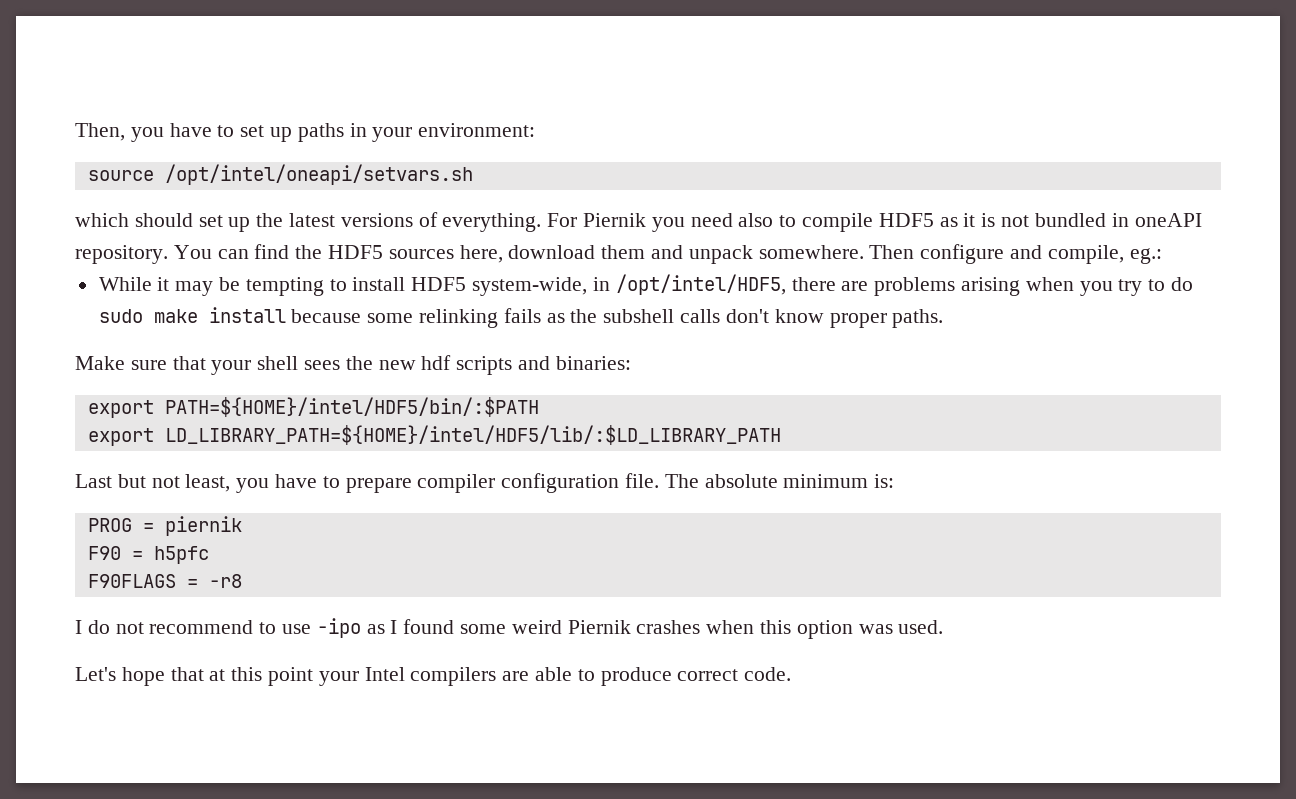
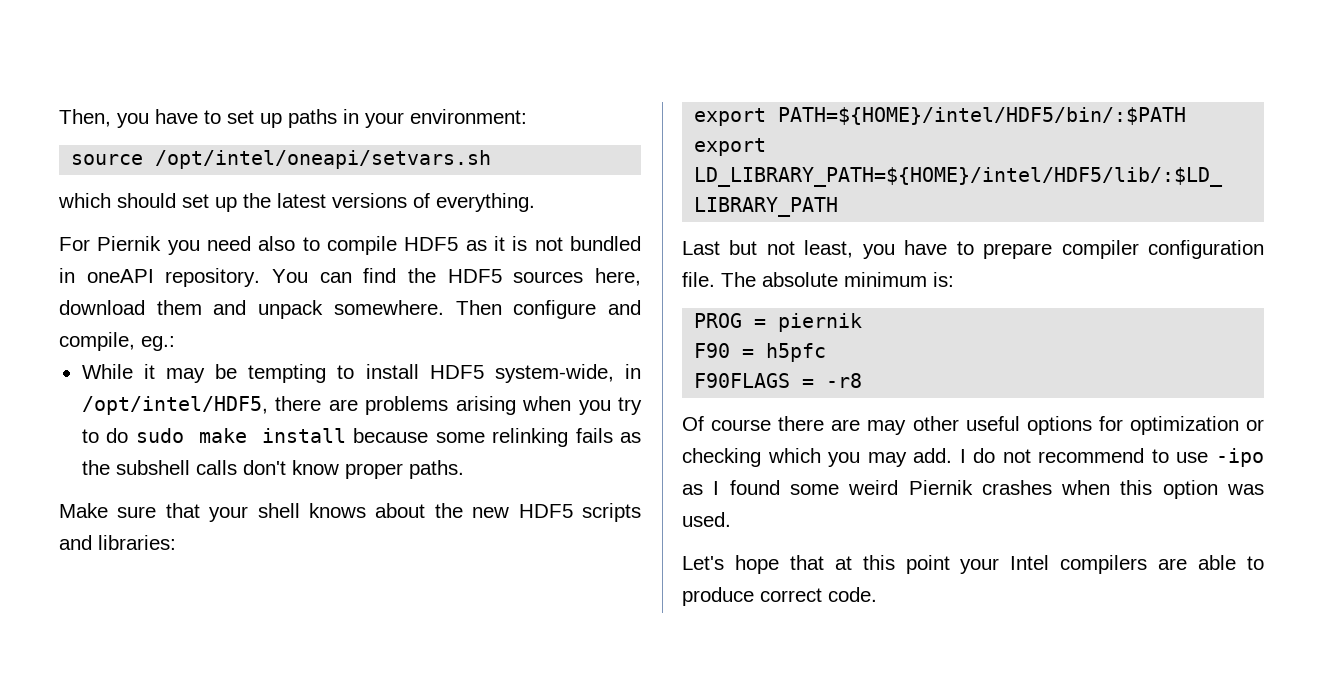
- which should set up the latest versions of everything. For Piernik you need also to compile HDF5 as it is not bundled in oneAPI repository.
+ which should set up the latest versions of everything.
+ For Piernik you need also to compile HDF5 as it is not bundled in oneAPI repository.
- Make sure that your shell sees the new hdf scripts and binaries:
+ Make sure that your shell knows about the new HDF5 scripts and libraries:
+ Of course there are may other useful options for optimization or checking which you may add.

